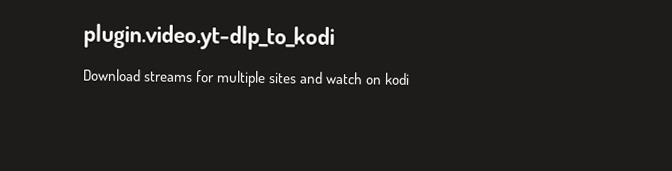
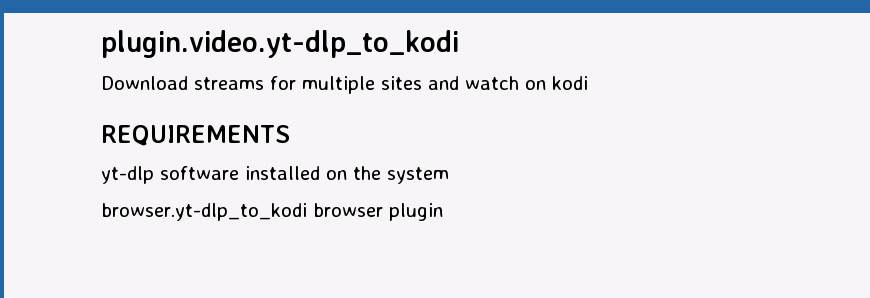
+ REQUIREMENTS
+ yt-dlp software installed on the system
+ browser.yt-dlp_to_kodi browser plugin

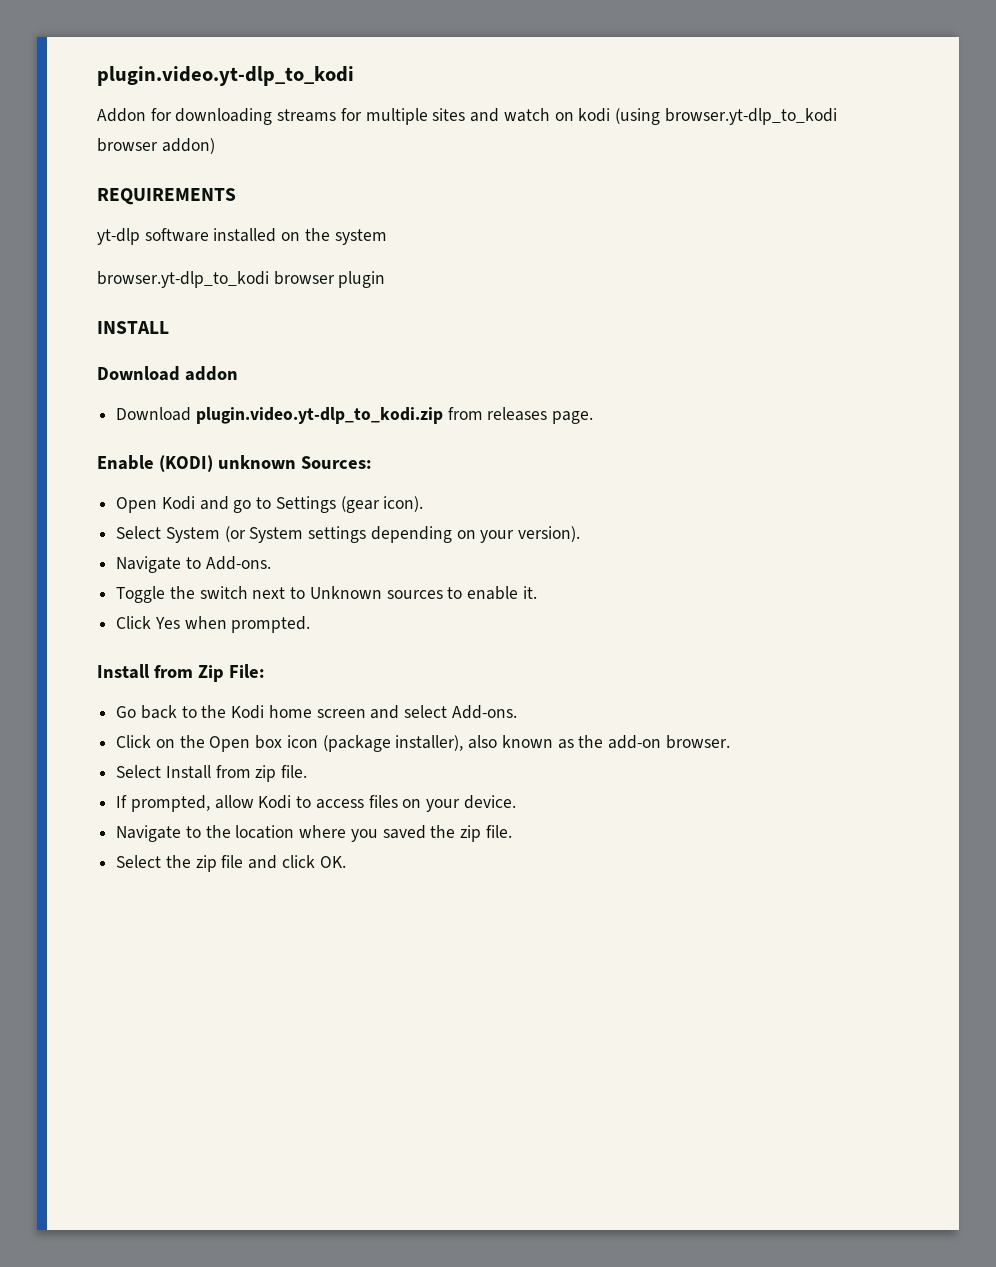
- Download streams for multiple sites and watch on kodi
+ Addon for downloading streams for multiple sites and watch on kodi (using browser.yt-dlp_to_kodi browser addon)
+ INSTALL
+ Download addon
+ Download plugin.video.yt-dlp_to_kodi.zip from releases page.
+ Enable (KODI) unknown Sources:
+ Open Kodi and go to Settings (gear icon).
+ Select System (or System settings depending on your version).
+ Navigate to Add-ons.
+ Toggle the switch next to Unknown sources to enable it.
+ Click Yes when prompted.
+ Install from Zip File:
+ Go back to the Kodi home screen and select Add-ons.
+ Click on the Open box icon (package installer), also known as the add-on browser.
+ Select Install from zip file.
+ If prompted, allow Kodi to access files on your device.
+ Navigate to the location where you saved the zip file.
+ Select the zip file and click OK.

